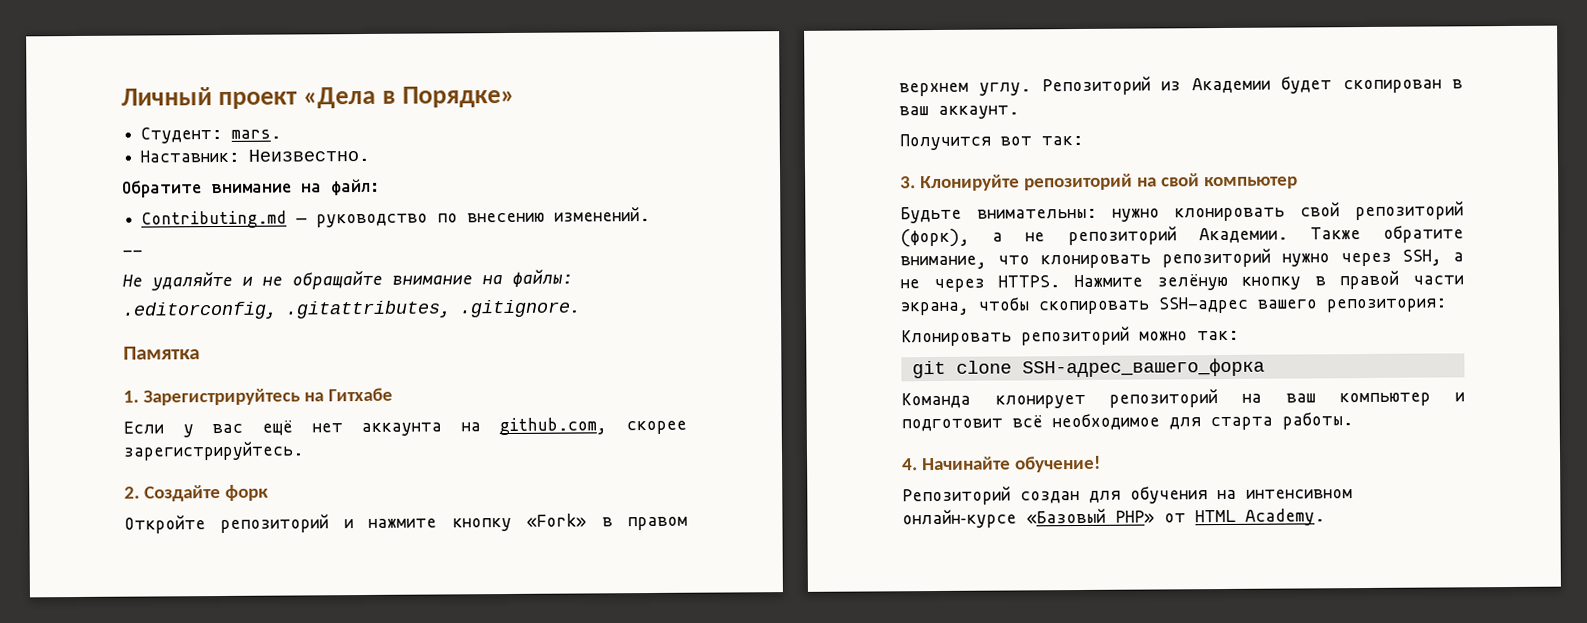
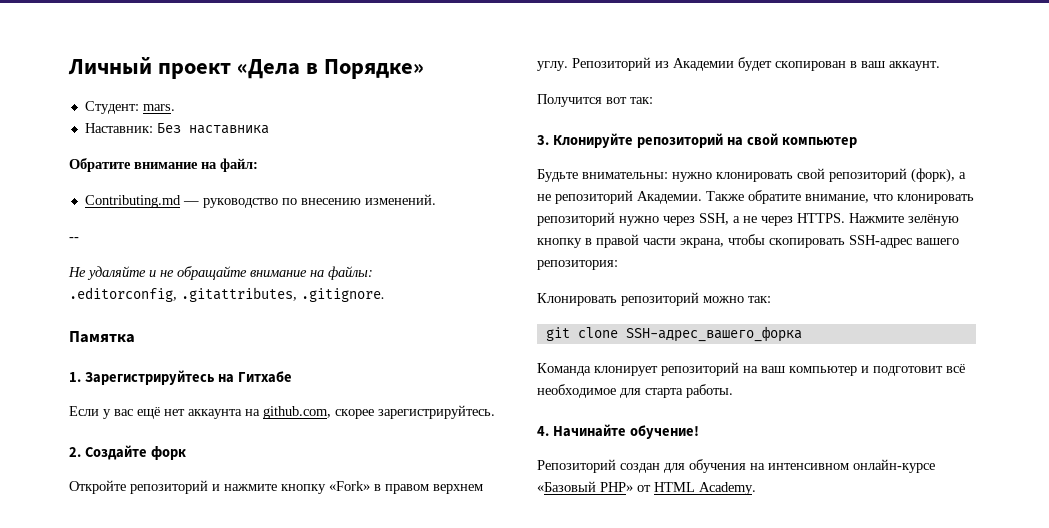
- Наставник: Неизвестно.
+ Наставник: Без наставника

